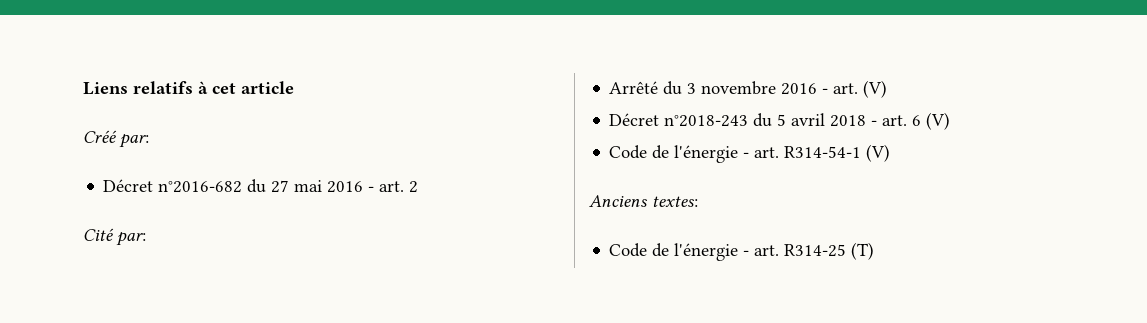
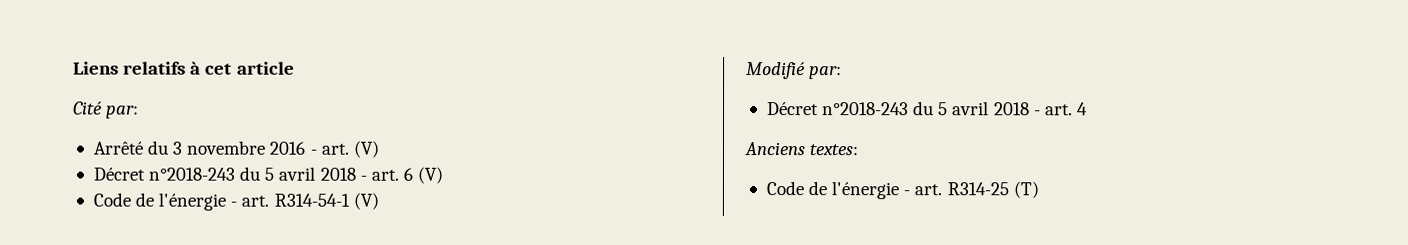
- Créé par:
- Décret n°2016-682 du 27 mai 2016 - art. 2
+ Modifié par:
+ Décret n°2018-243 du 5 avril 2018 - art. 4

